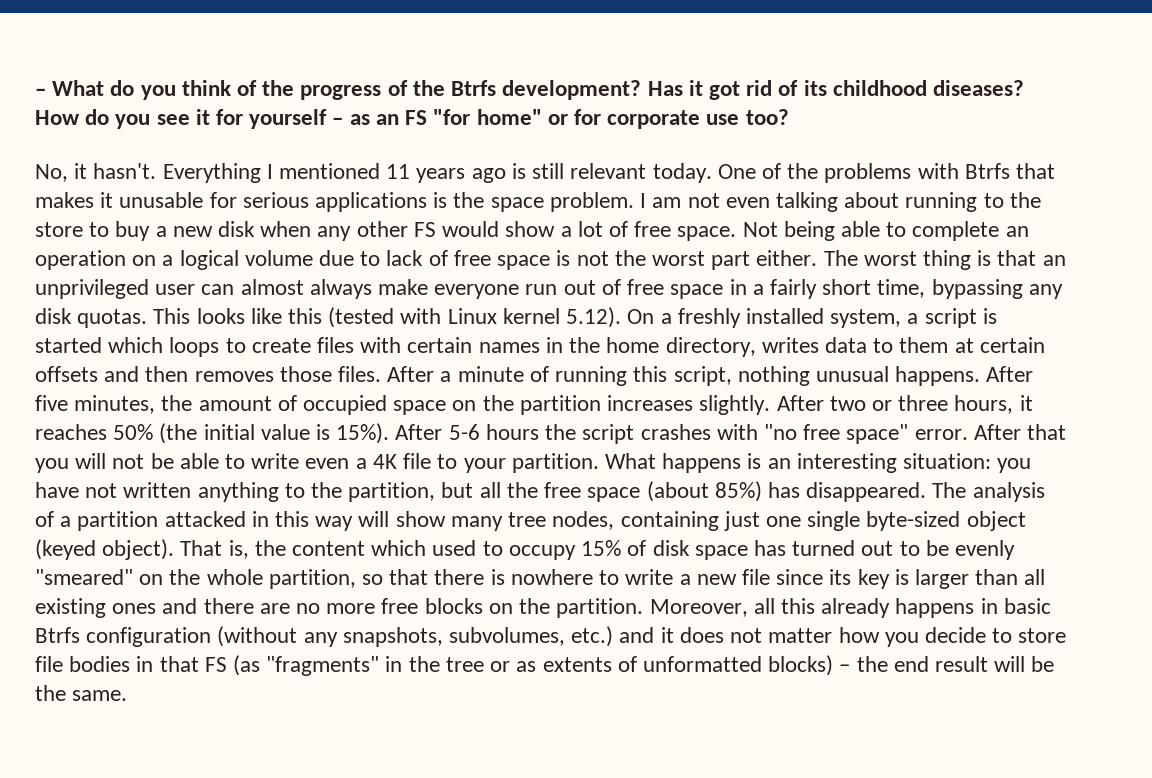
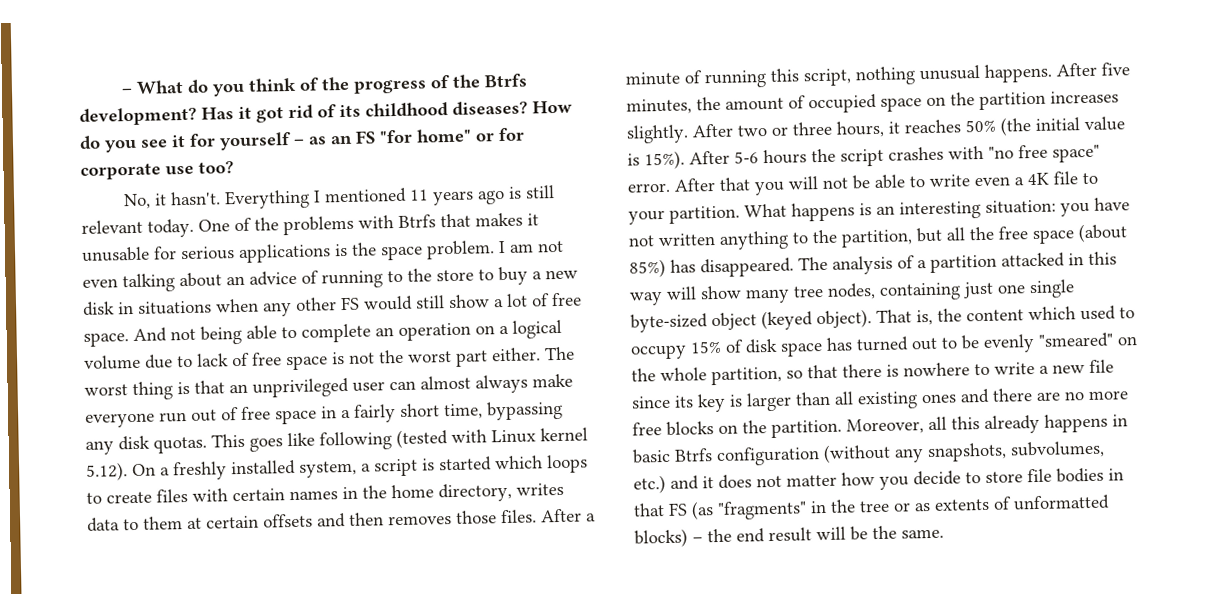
- I am not even talking about running to the store to buy a new disk when any other FS would show a lot of free space.
+ I am not even talking about an advice of running to the store to buy a new disk in situations when any other FS would still show a lot of free space.
- Not being able to complete an operation on a logical volume due to lack of free space is not the worst part either.
+ And not being able to complete an operation on a logical volume due to lack of free space is not the worst part either.
- This looks like this (tested with Linux kernel 5.12). On a freshly installed system, a script is started which loops to create files with certain names in the home directory, writes data to them at certain offsets and then removes those files.
+ This goes like following (tested with Linux kernel 5.12). On a freshly installed system, a script is started which loops to create files with certain names in the home directory, writes data to them at certain offsets and then removes those files.

